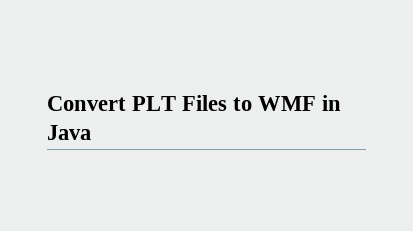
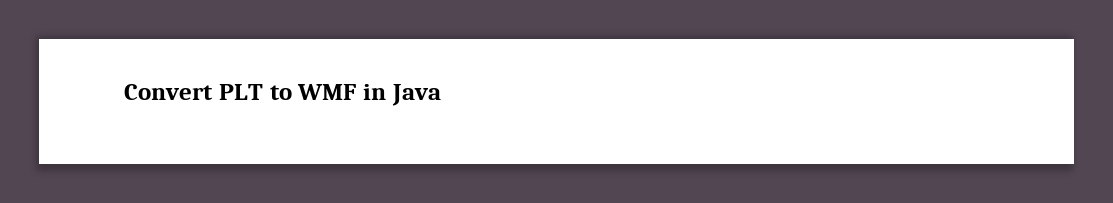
- Convert PLT Files to WMF in Java
+ Convert PLT to WMF in Java

